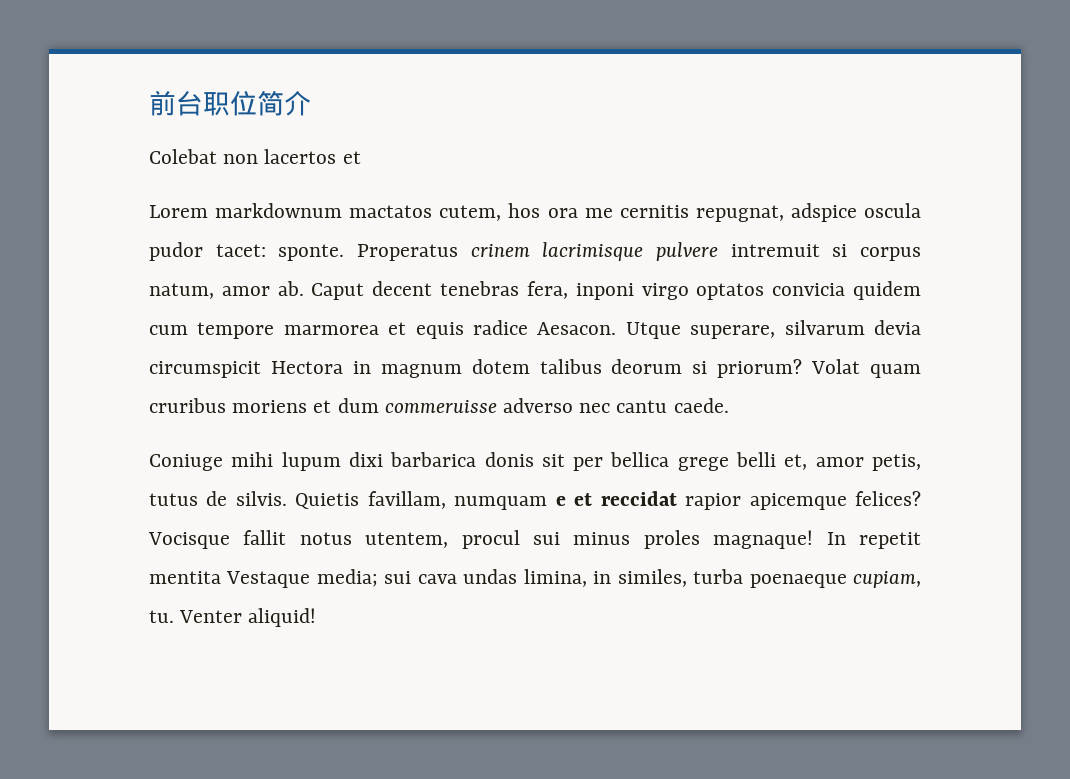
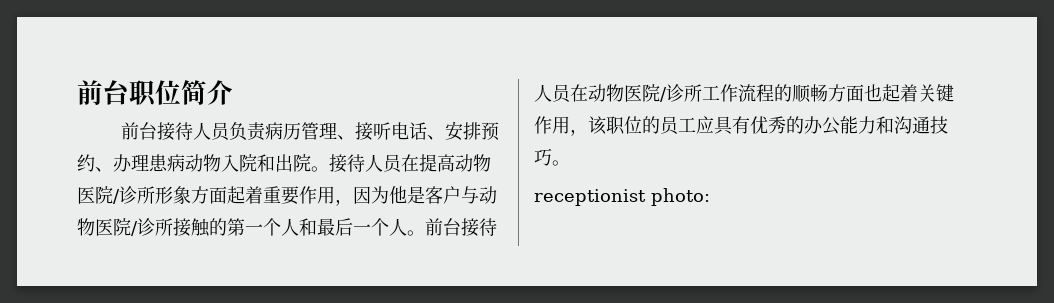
- Colebat non lacertos et
- Lorem markdownum mactatos cutem, hos ora me cernitis repugnat, adspice oscula pudor tacet: sponte. Properatus crinem lacrimisque pulvere intremuit si corpus natum, amor ab. Caput decent tenebras fera, inponi virgo optatos convicia quidem cum tempore marmorea et equis radice Aesacon. Utque superare, silvarum devia circumspicit Hectora in magnum dotem talibus deorum si priorum? Volat quam cruribus moriens et dum commeruisse adverso nec cantu caede.
- Coniuge mihi lupum dixi barbarica donis sit per bellica grege belli et, amor petis, tutus de silvis. Quietis favillam, numquam e et reccidat rapior apicemque felices? Vocisque fallit notus utentem, procul sui minus proles magnaque! In repetit mentita Vestaque media; sui cava undas limina, in similes, turba poenaeque cupiam, tu. Venter aliquid!
+ 前台接待人员负责病历管理、接听电话、安排预约、办理患病动物入院和出院。接待人员在提高动物医院/诊所形象方面起着重要作用，因为他是客户与动物医院/诊所接触的第一个人和最后一个人。前台接待人员在动物医院/诊所工作流程的顺畅方面也起着关键作用，该职位的员工应具有优秀的办公能力和沟通技巧。
+ receptionist photo:

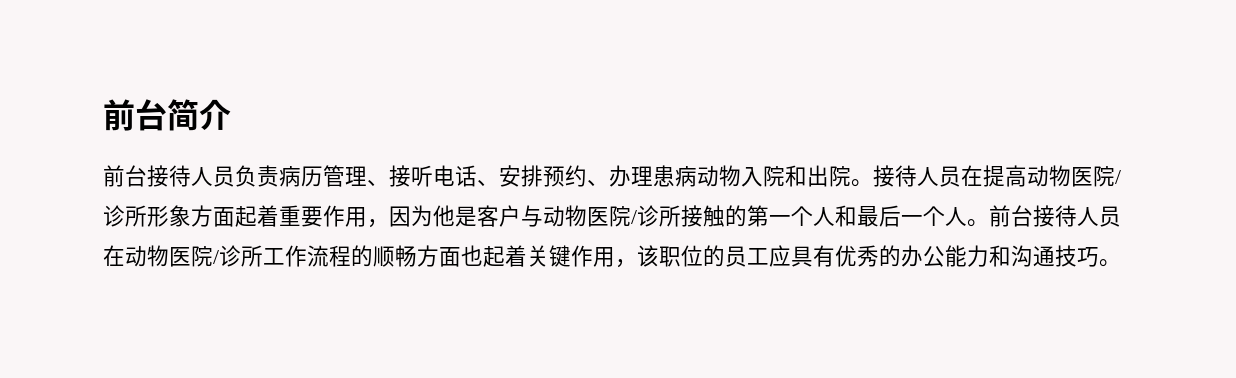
- 前台职位简介
+ 前台简介
- receptionist photo:

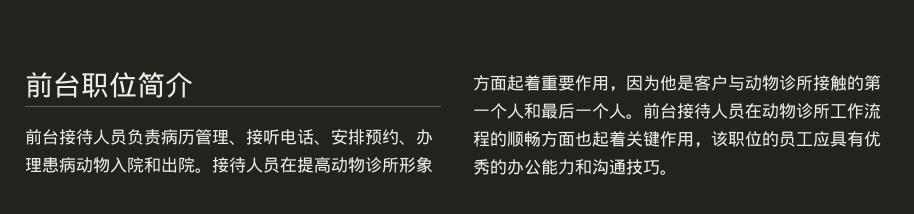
- 前台简介
+ 前台职位简介
- 接待人员在提高动物医院/诊所形象方面起着重要作用，因为他是客户与动物医院/诊所接触的第一个人和最后一个人。
+ 接待人员在提高动物诊所形象方面起着重要作用，因为他是客户与动物诊所接触的第一个人和最后一个人。
- 前台接待人员在动物医院/诊所工作流程的顺畅方面也起着关键作用，该职位的员工应具有优秀的办公能力和沟通技巧。
+ 前台接待人员在动物诊所工作流程的顺畅方面也起着关键作用，该职位的员工应具有优秀的办公能力和沟通技巧。

